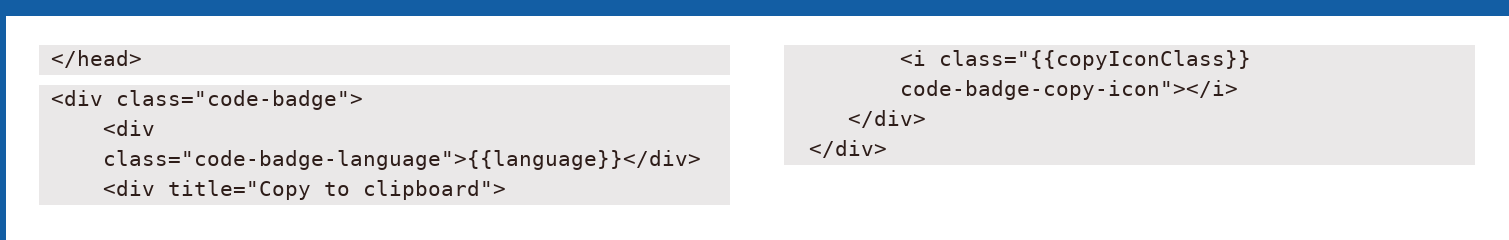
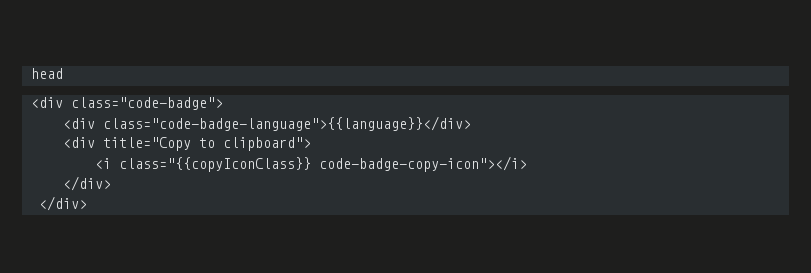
- </head>
+ head

